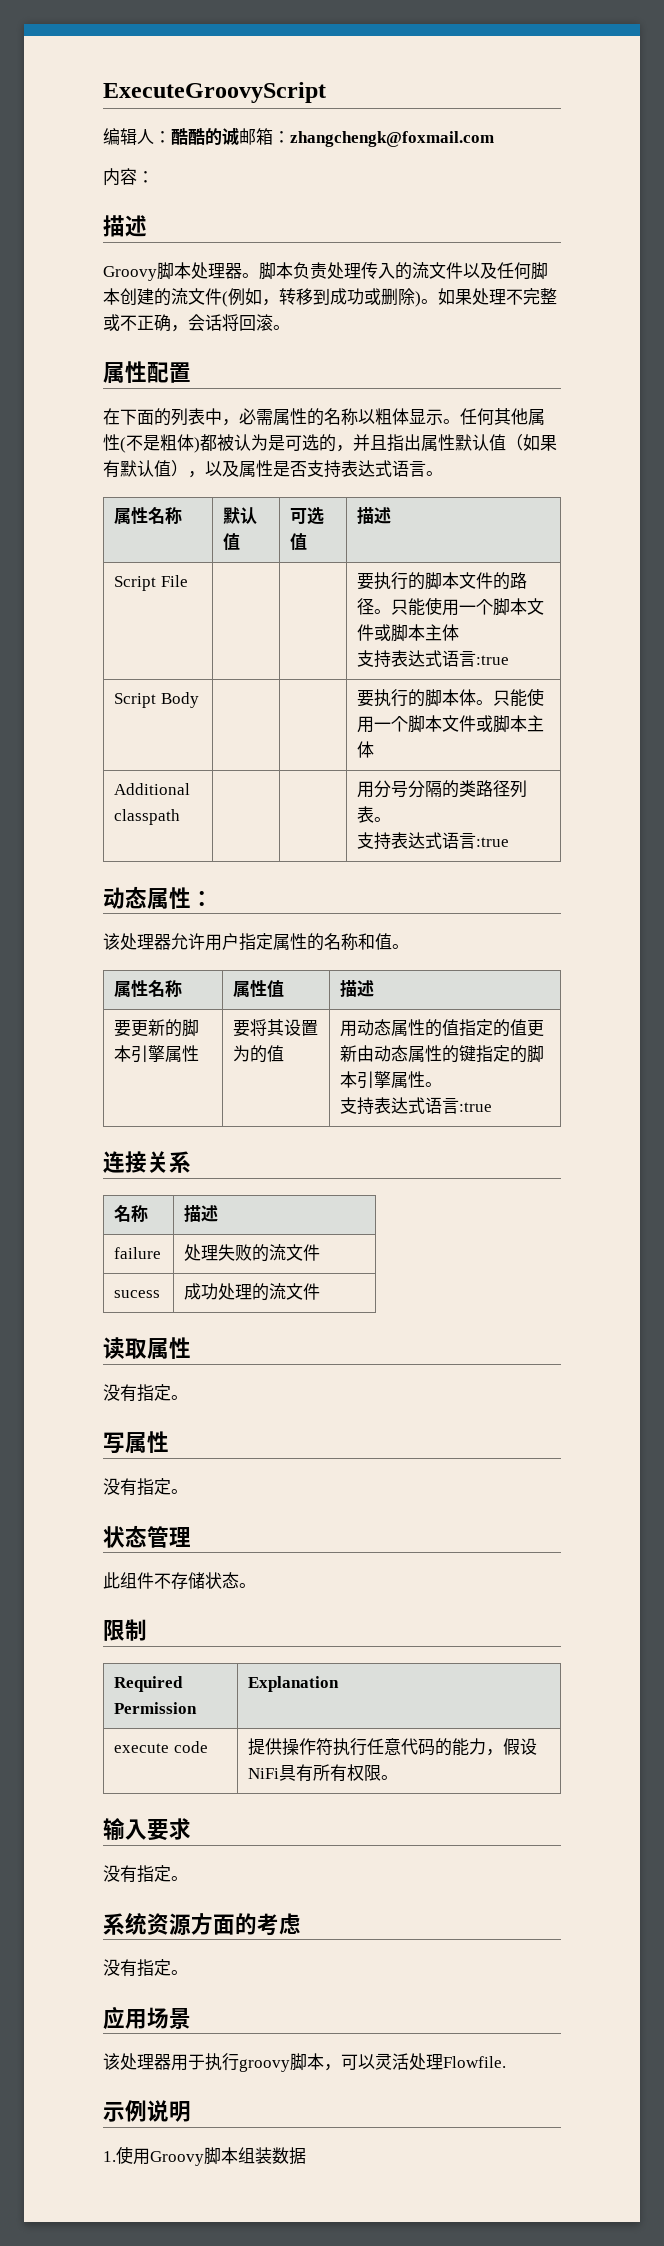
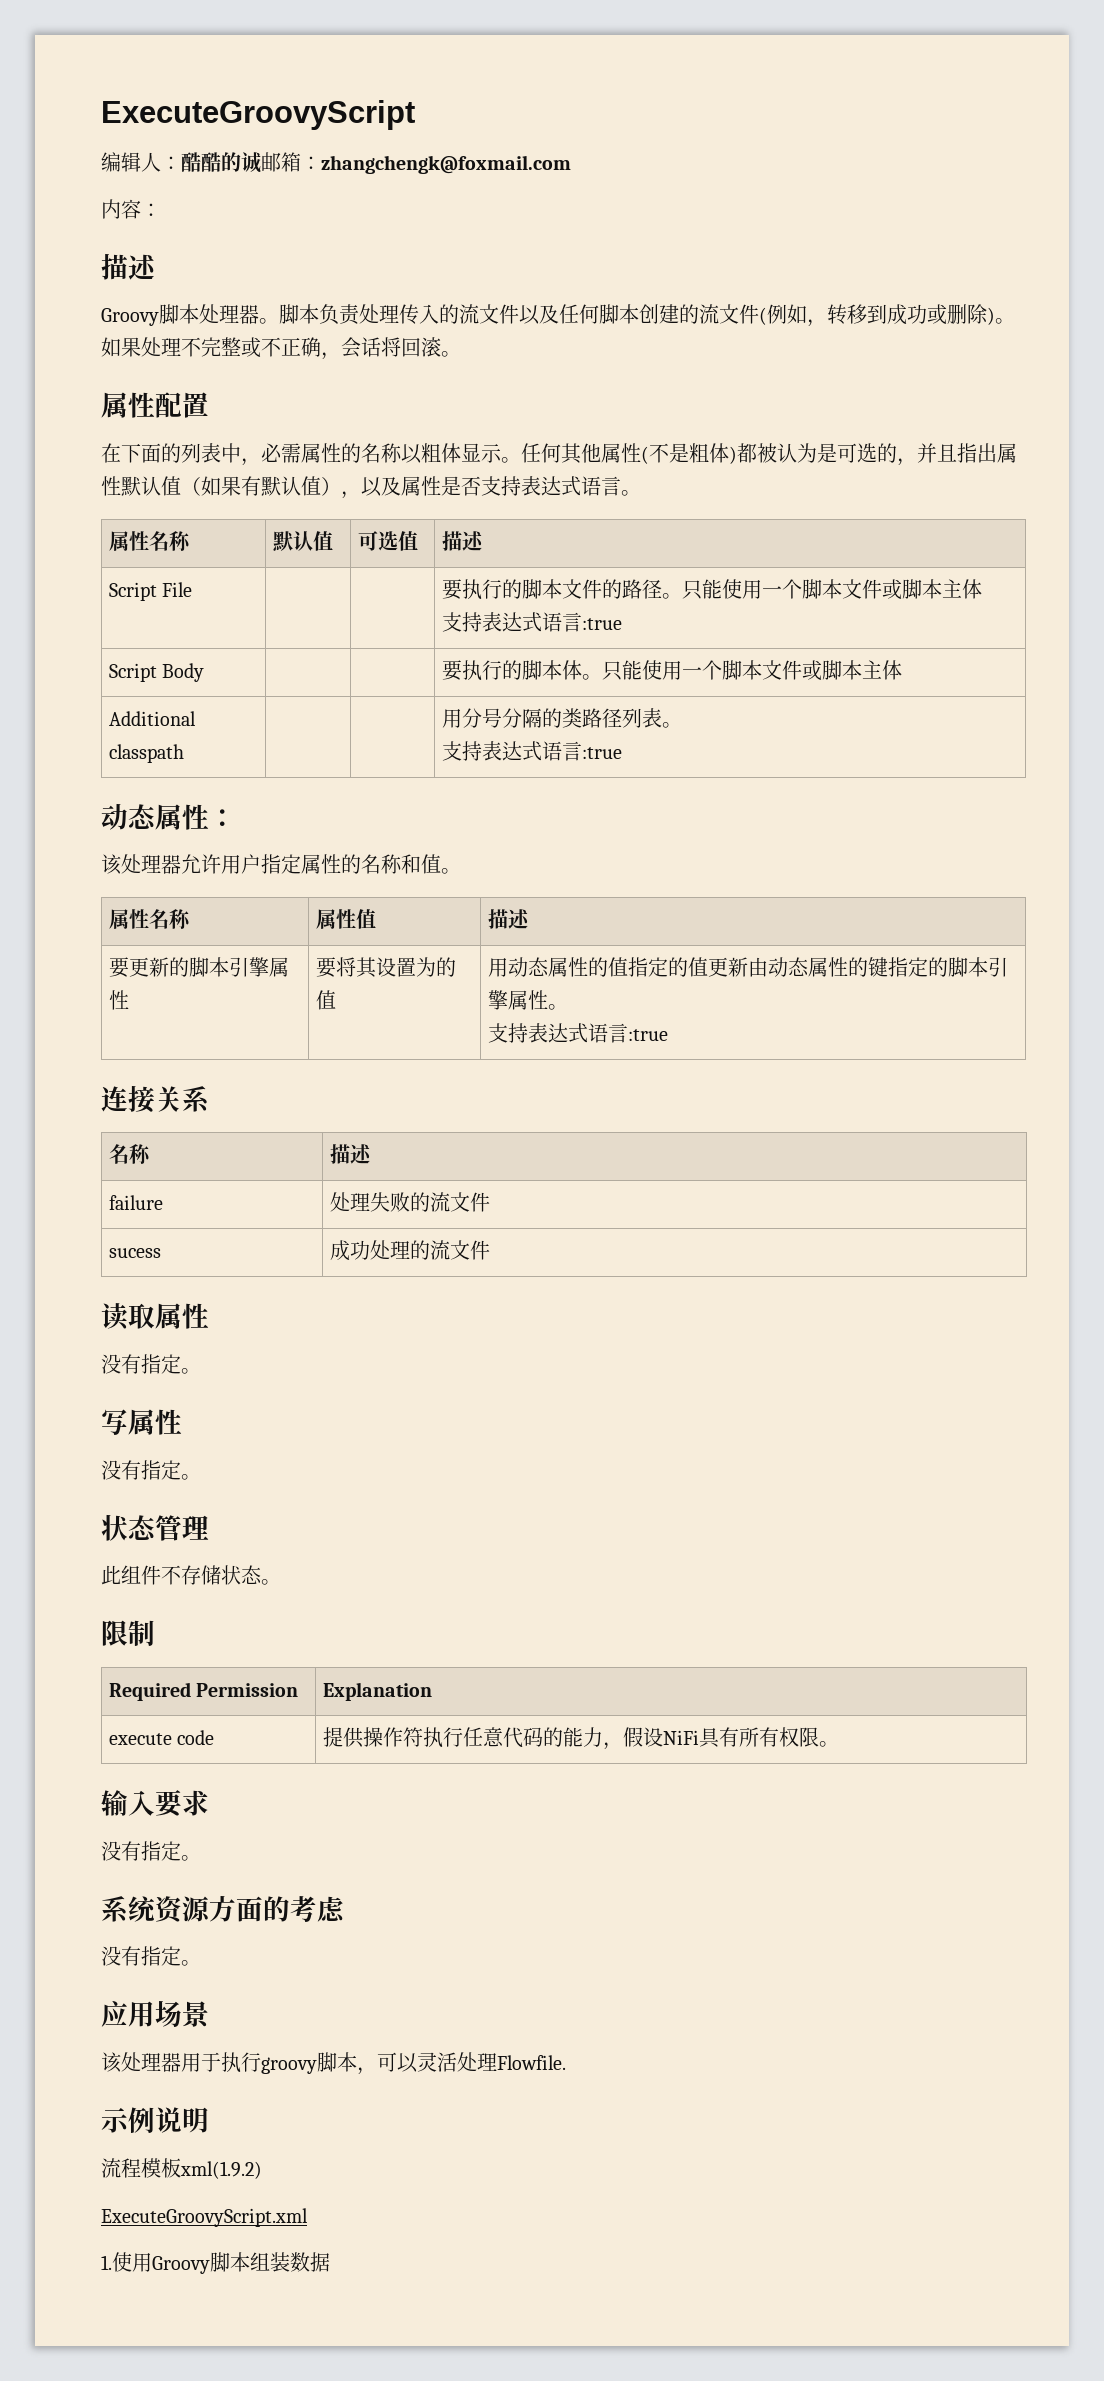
+ 流程模板xml(1.9.2)
+ ExecuteGroovyScript.xml

